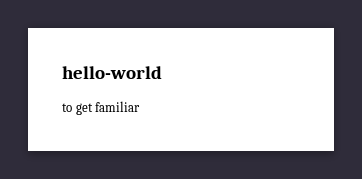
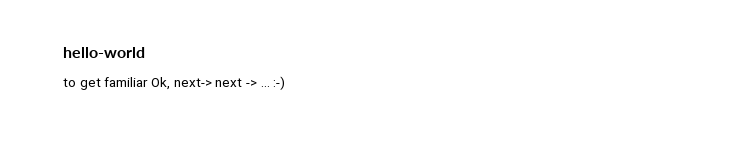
- to get familiar
+ to get familiar Ok, next-> next -> ... :-)

